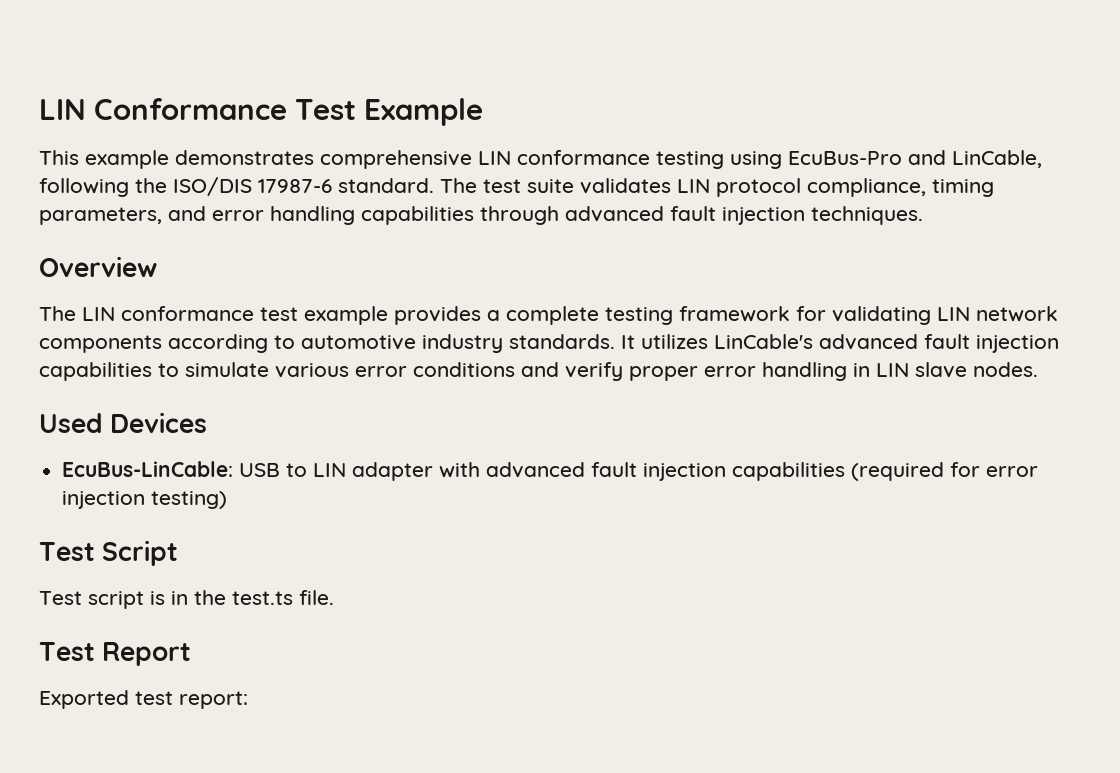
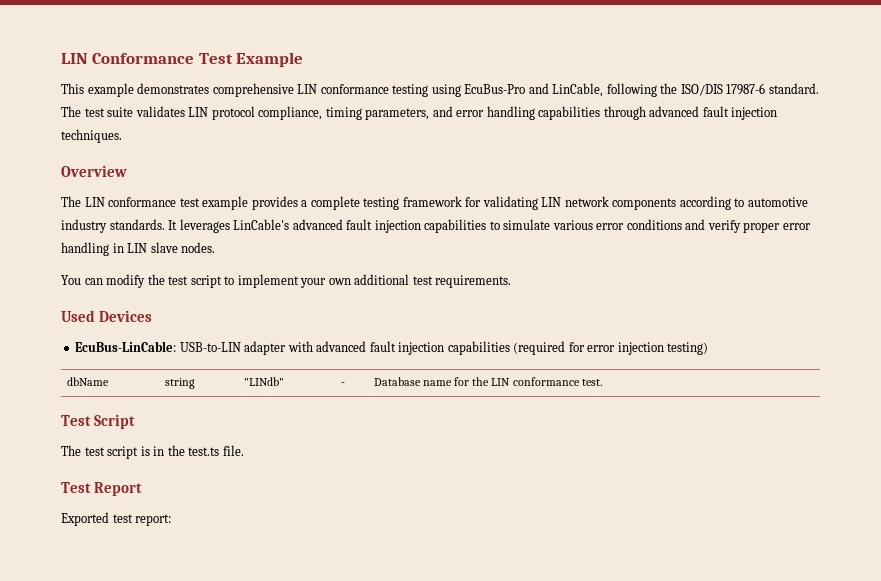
- It utilizes LinCable's advanced fault injection capabilities to simulate various error conditions and verify proper error handling in LIN slave nodes.
+ It leverages LinCable's advanced fault injection capabilities to simulate various error conditions and verify proper error handling in LIN slave nodes.
+ You can modify the test script to implement your own additional test requirements.
- EcuBus-LinCable: USB to LIN adapter with advanced fault injection capabilities (required for error injection testing)
+ EcuBus-LinCable: USB-to-LIN adapter with advanced fault injection capabilities (required for error injection testing)
+ dbName | string | "LINdb" | - | Database name for the LIN conformance test.
- Test script is in the test.ts file.
+ The test script is in the test.ts file.

